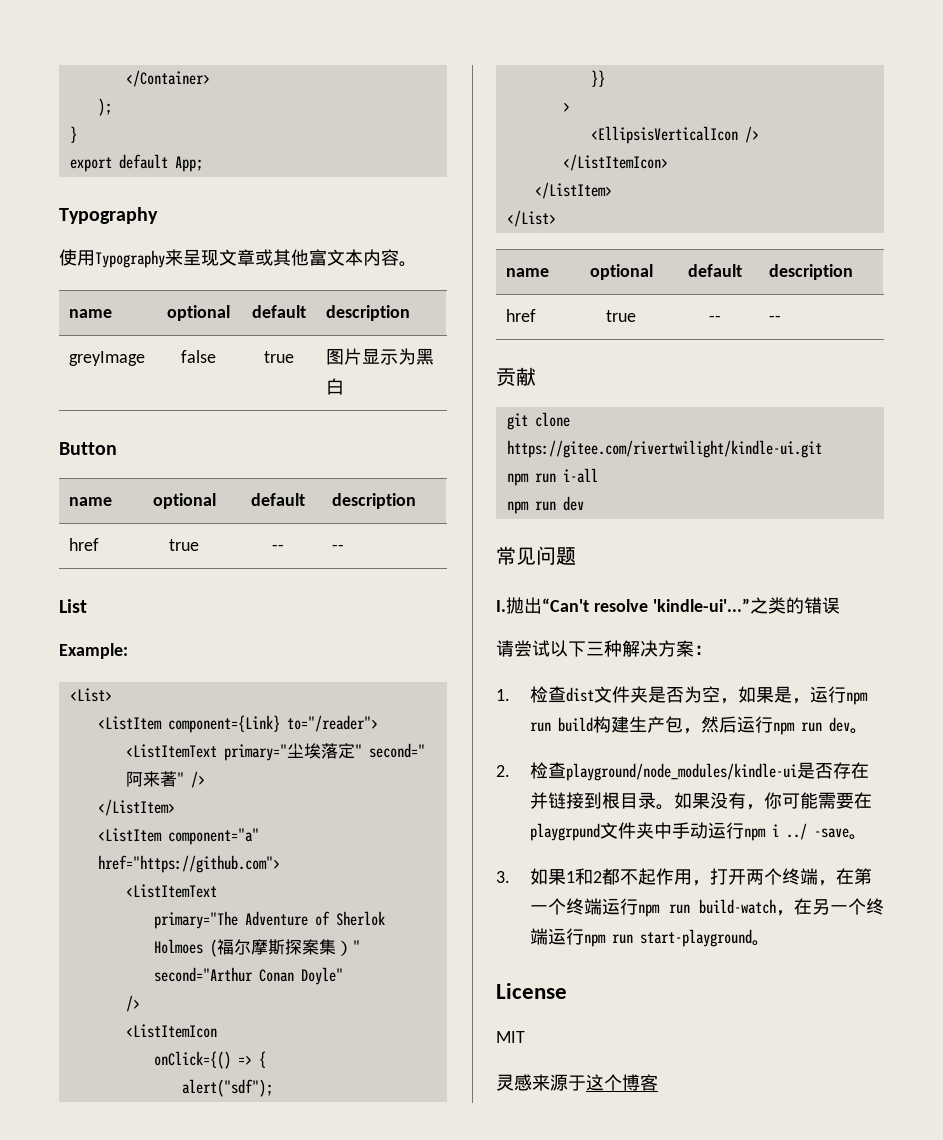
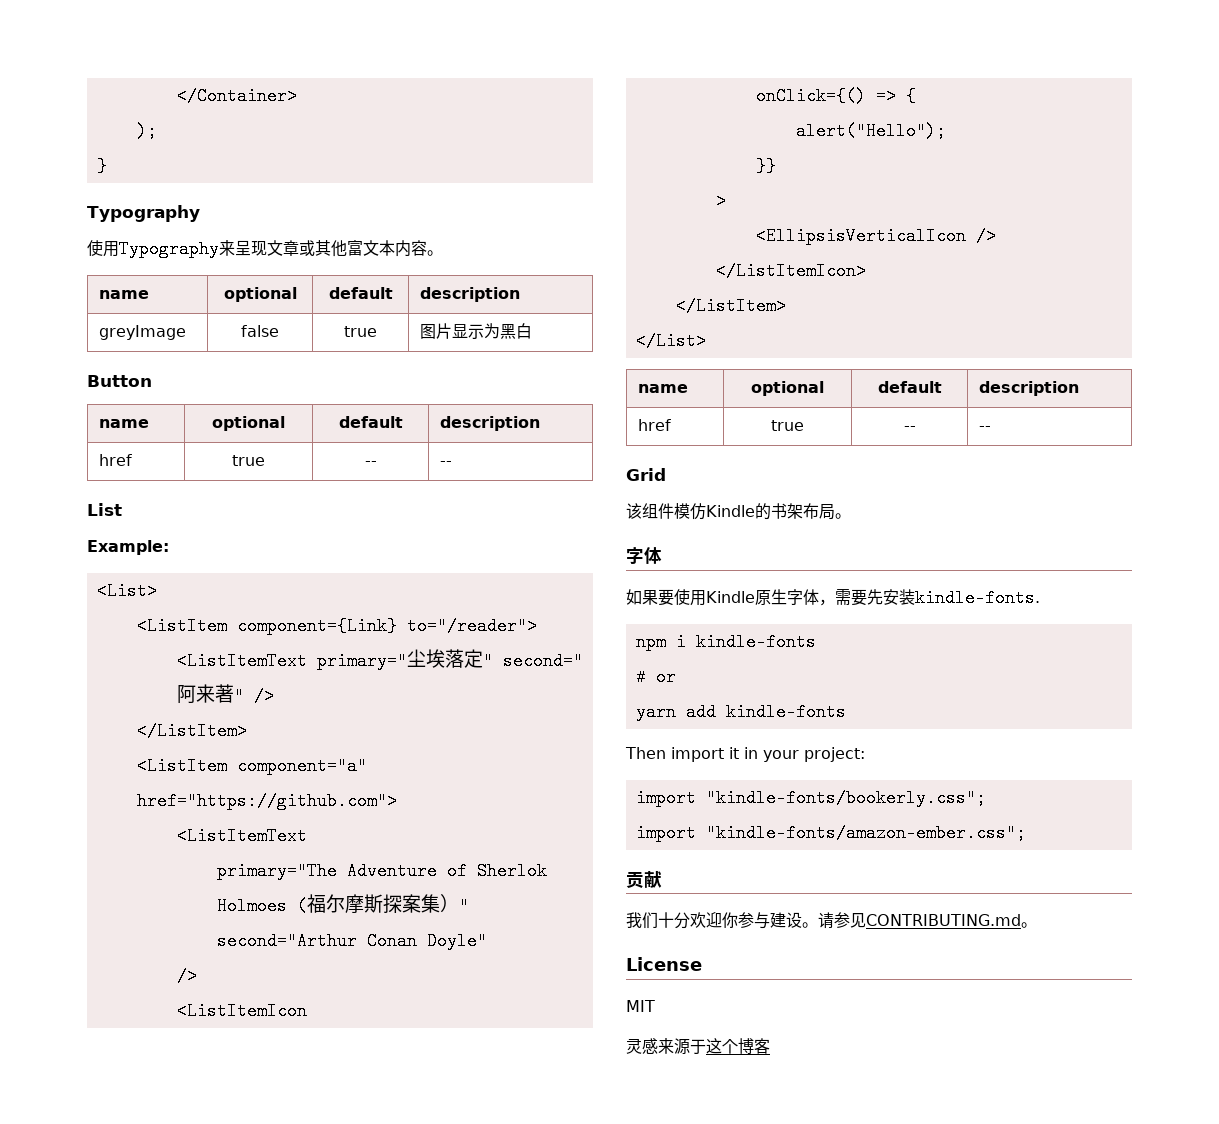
- export default App;
- alert("sdf");
+ alert("Hello");
+ Grid
+ 该组件模仿Kindle的书架布局。
+ 字体
+ 如果要使用Kindle原生字体，需要先安装kindle-fonts.
+ npm i kindle-fonts
+ # or
+ yarn add kindle-fonts
+ Then import it in your project:
+ import "kindle-fonts/bookerly.css";
+ import "kindle-fonts/amazon-ember.css";
  贡献
- git clone https://gitee.com/rivertwilight/kindle-ui.git
- npm run i-all
- npm run dev
- 常见问题
- I.抛出“Can't resolve 'kindle-ui'...”之类的错误
- 请尝试以下三种解决方案：
- 1.检查dist文件夹是否为空，如果是，运行npm run build构建生产包，然后运行npm run dev。
- 2.检查playground/node_modules/kindle-ui是否存在并链接到根目录。如果没有，你可能需要在playgrpund文件夹中手动运行npm i ../ -save。
- 3.如果1和2都不起作用，打开两个终端，在第一个终端运行npm run build-watch，在另一个终端运行npm run start-playground。
+ 我们十分欢迎你参与建设。请参见CONTRIBUTING.md。

